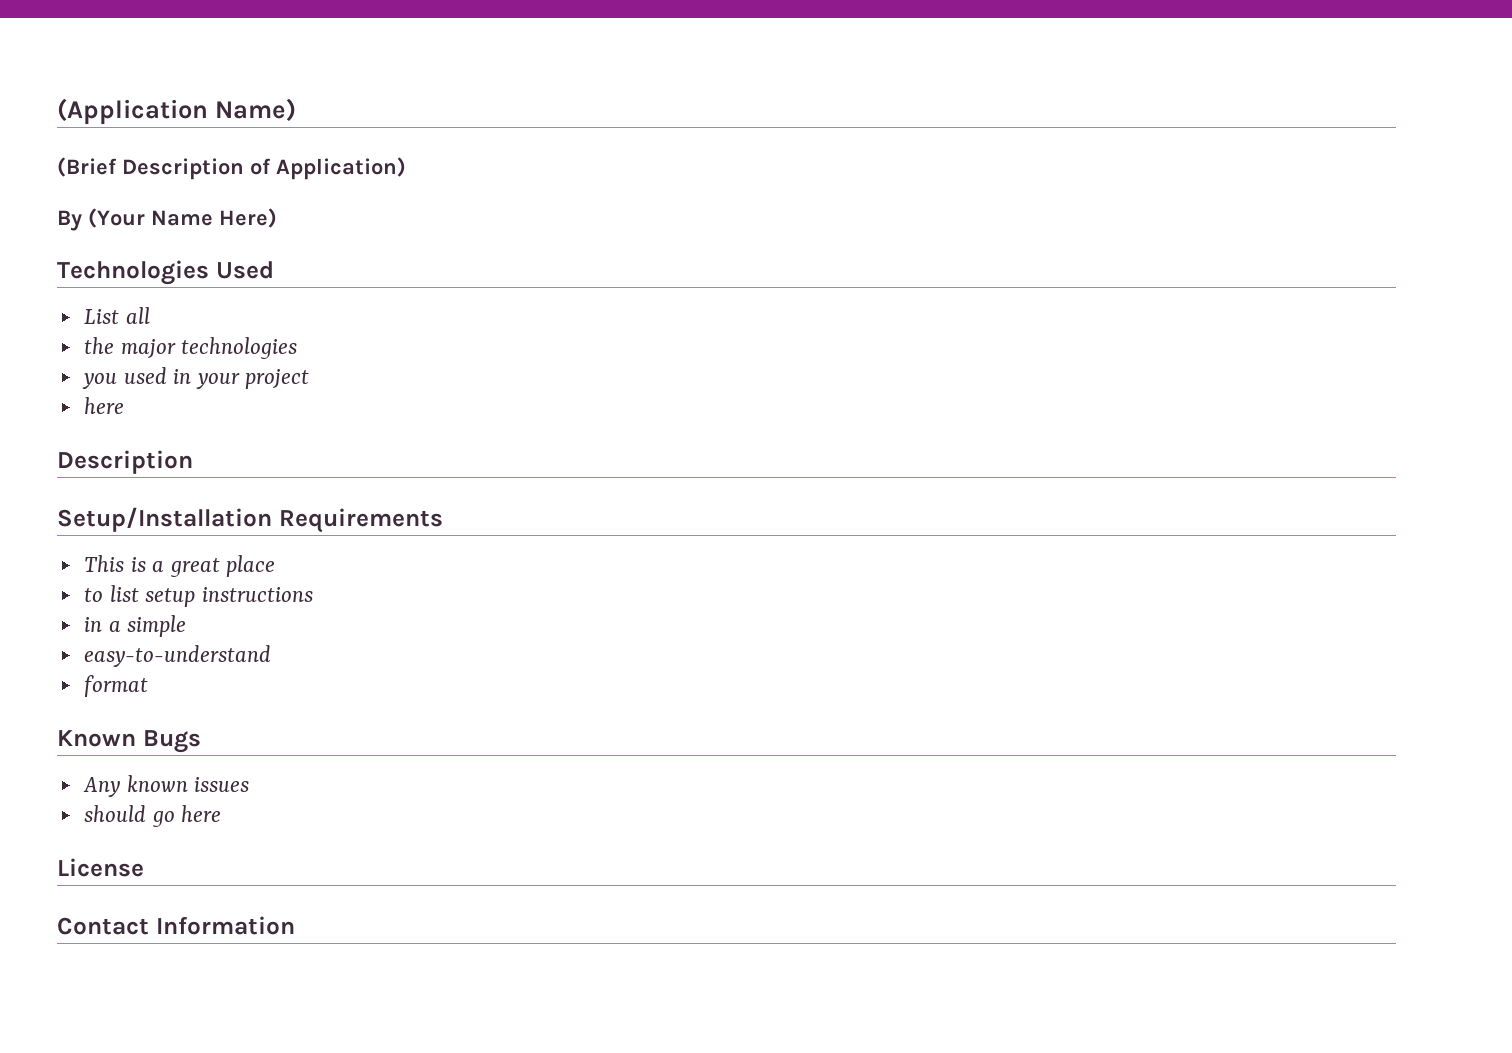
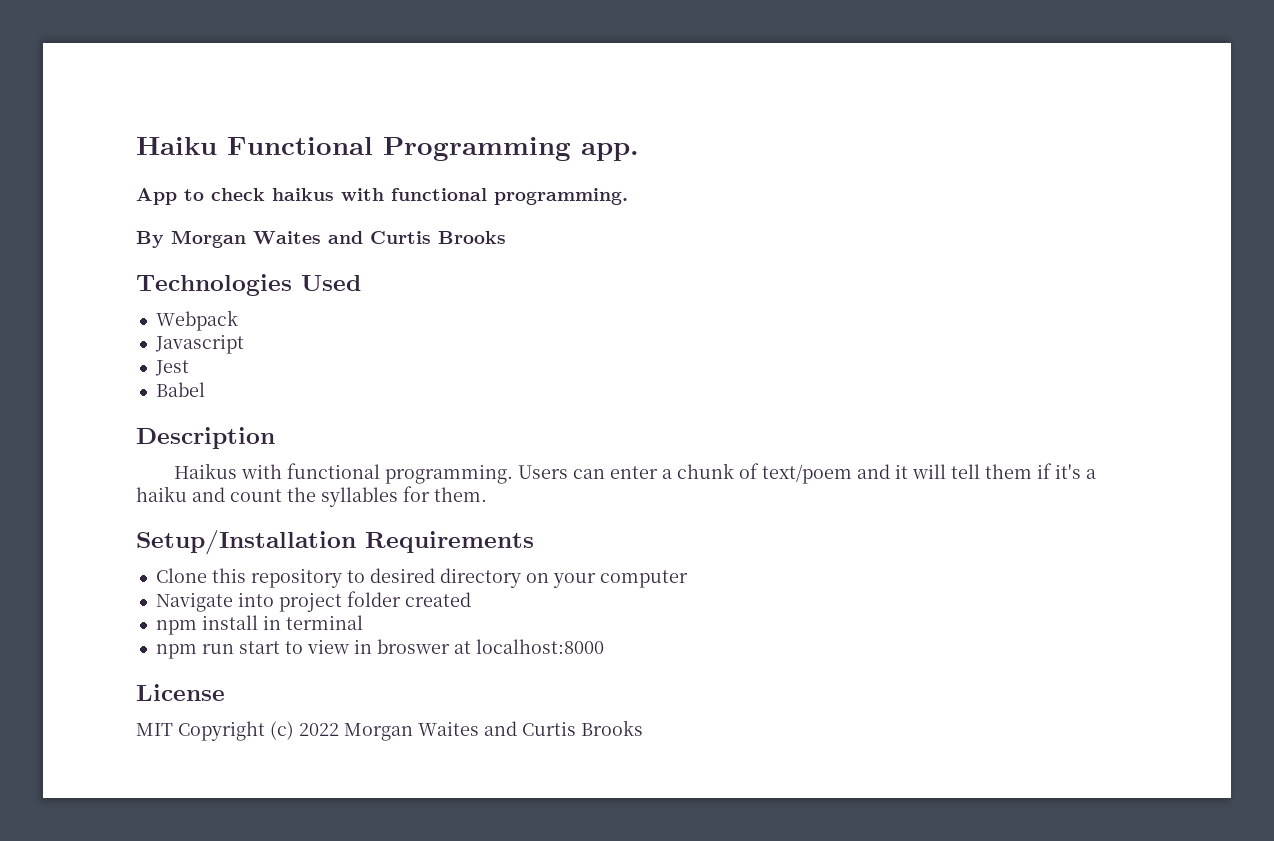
- (Application Name)
- (Brief Description of Application)
- By (Your Name Here)
+ Haiku Functional Programming app.
+ App to check haikus with functional programming.
+ By Morgan Waites and Curtis Brooks
  Technologies Used
- List all
- the major technologies
- you used in your project
- here
+ Webpack
+ Javascript
+ Jest
+ Babel
  Description
+ Haikus with functional programming. Users can enter a chunk of text/poem and it will tell them if it's a haiku and count the syllables for them.
  Setup/Installation Requirements
- This is a great place
- to list setup instructions
- in a simple
- easy-to-understand
- format
- Known Bugs
- Any known issues
- should go here
+ Clone this repository to desired directory on your computer
+ Navigate into project folder created
+ npm install in terminal
+ npm run start to view in broswer at localhost:8000
  License
- Contact Information
+ MIT Copyright (c) 2022 Morgan Waites and Curtis Brooks

